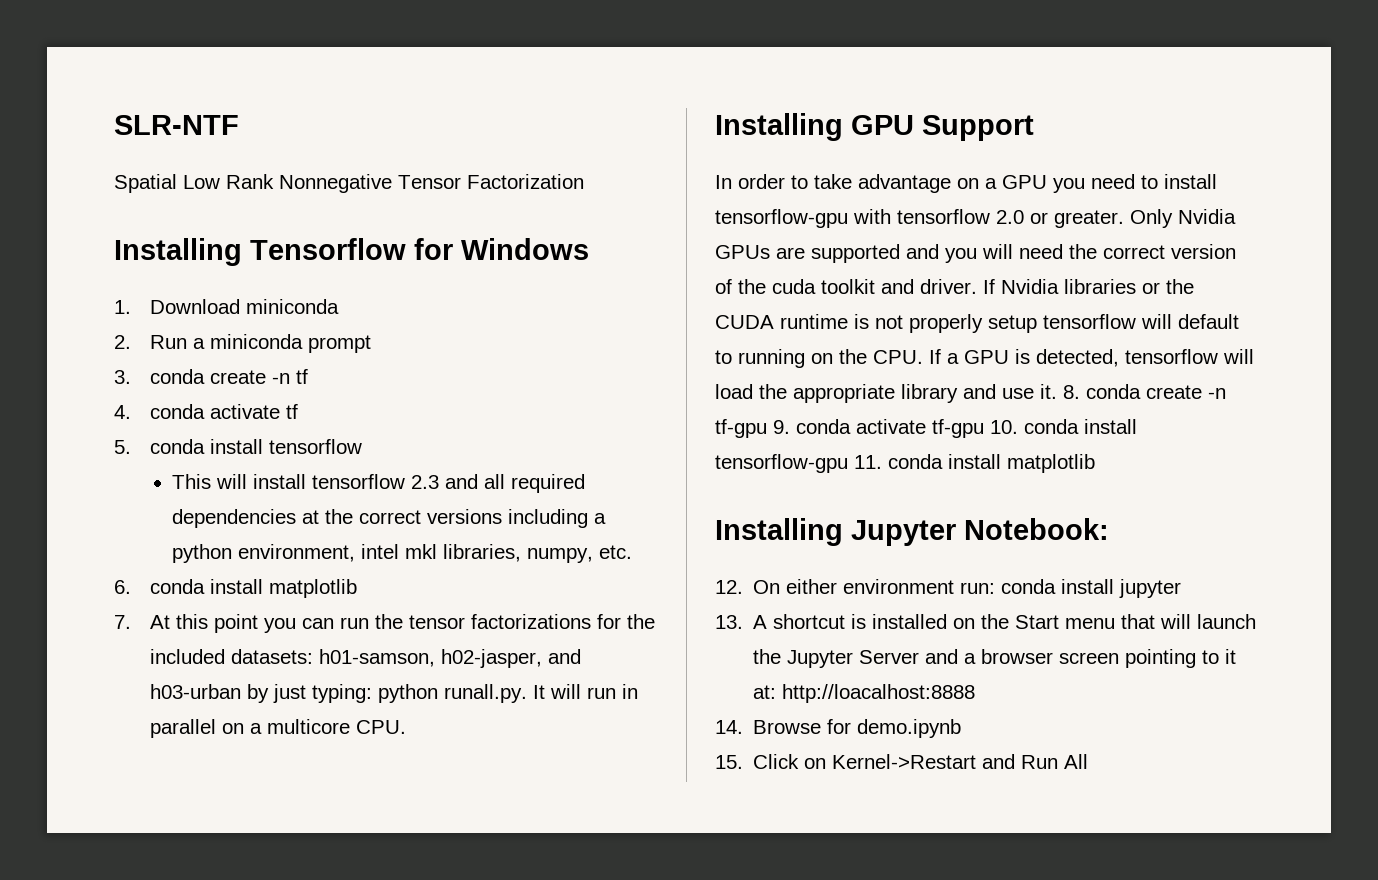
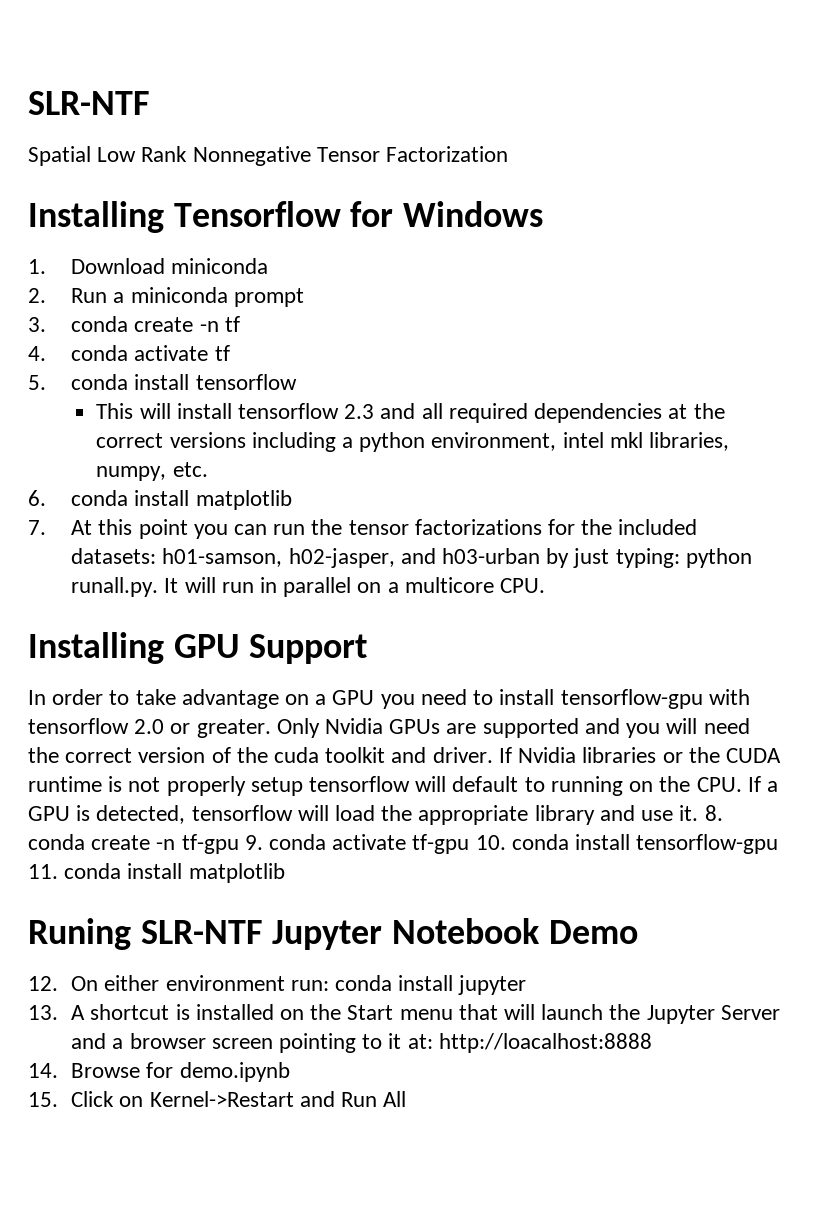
- Installing Jupyter Notebook:
+ Runing SLR-NTF Jupyter Notebook Demo

